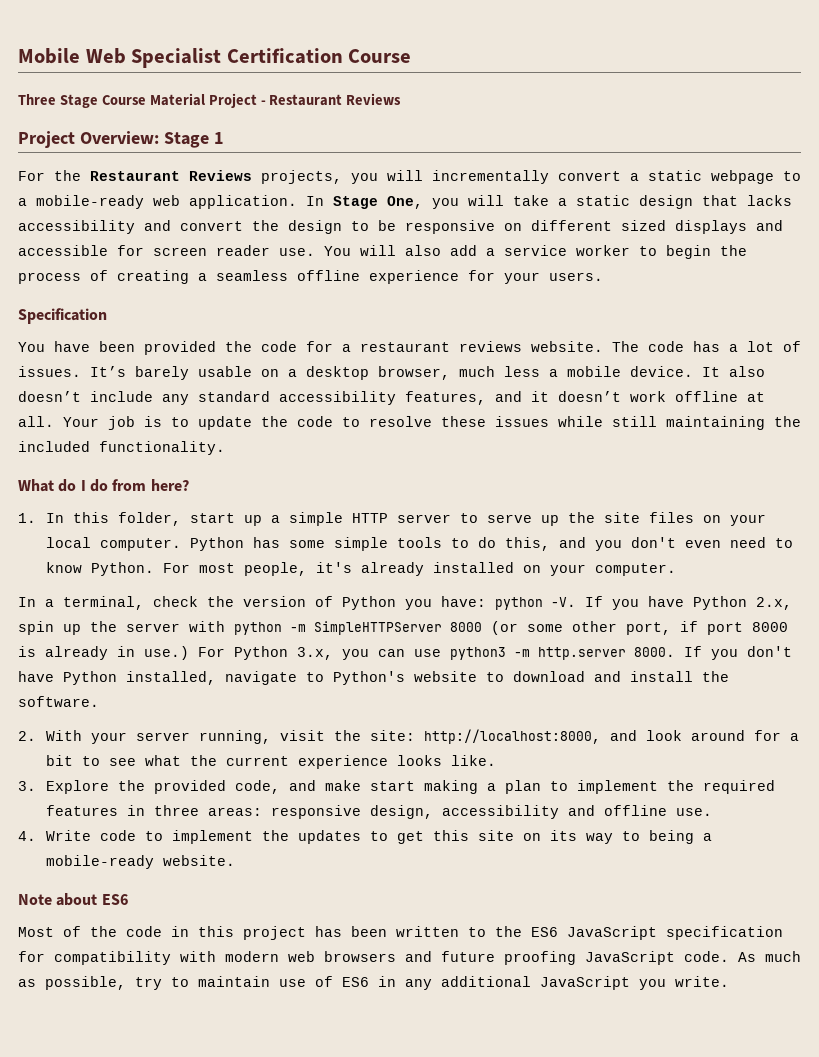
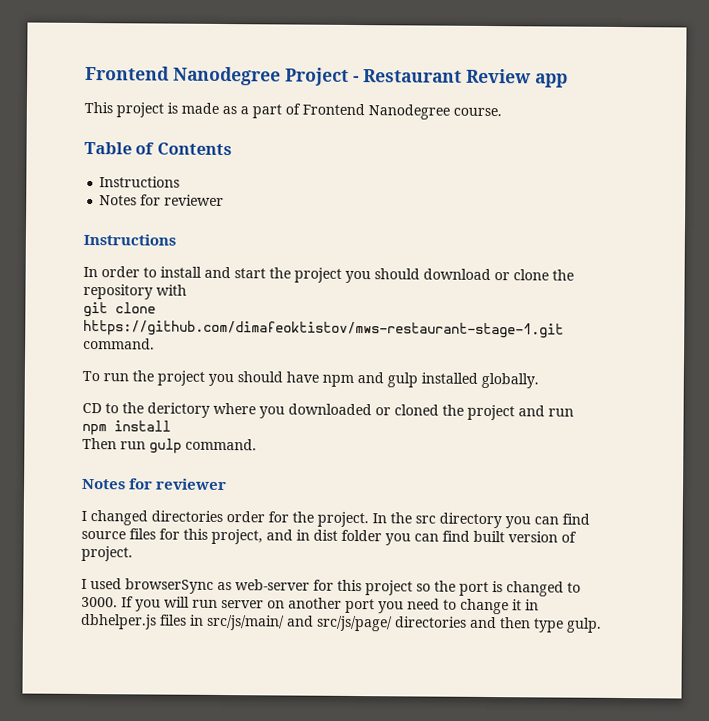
- Mobile Web Specialist Certification Course
- Three Stage Course Material Project - Restaurant Reviews
- Project Overview: Stage 1
- For the Restaurant Reviews projects, you will incrementally convert a static webpage to a mobile-ready web application. In Stage One, you will take a static design that lacks accessibility and convert the design to be responsive on different sized displays and accessible for screen reader use. You will also add a service worker to begin the process of creating a seamless offline experience for your users.
- Specification
- You have been provided the code for a restaurant reviews website. The code has a lot of issues. It’s barely usable on a desktop browser, much less a mobile device. It also doesn’t include any standard accessibility features, and it doesn’t work offline at all. Your job is to update the code to resolve these issues while still maintaining the included functionality.
- What do I do from here?
- 1. In this folder, start up a simple HTTP server to serve up the site files on your local computer. Python has some simple tools to do this, and you don't even need to know Python. For most people, it's already installed on your computer.
- In a terminal, check the version of Python you have: python -V. If you have Python 2.x, spin up the server with python -m SimpleHTTPServer 8000 (or some other port, if port 8000 is already in use.) For Python 3.x, you can use python3 -m http.server 8000. If you don't have Python installed, navigate to Python's website to download and install the software.
- 2. With your server running, visit the site: http://localhost:8000, and look around for a bit to see what the current experience looks like.
- 3. Explore the provided code, and make start making a plan to implement the required features in three areas: responsive design, accessibility and offline use.
- 4. Write code to implement the updates to get this site on its way to being a mobile-ready website.
- Note about ES6
- Most of the code in this project has been written to the ES6 JavaScript specification for compatibility with modern web browsers and future proofing JavaScript code. As much as possible, try to maintain use of ES6 in any additional JavaScript you write.
+ Frontend Nanodegree Project - Restaurant Review app
+ This project is made as a part of Frontend Nanodegree course.
+ Table of Contents
+ Instructions
+ Notes for reviewer
+ Instructions
+ In order to install and start the project you should download or clone the repository with
+ git clone https://github.com/dimafeoktistov/mws-restaurant-stage-1.git command.
+ To run the project you should have npm and gulp installed globally.
+ CD to the derictory where you downloaded or cloned the project and run
+ npm install
+ Then run gulp command.
+ Notes for reviewer
+ I changed directories order for the project. In the src directory you can find source files for this project, and in dist folder you can find built version of project.
+ I used browserSync as web-server for this project so the port is changed to 3000. If you will run server on another port you need to change it in dbhelper.js files in src/js/main/ and src/js/page/ directories and then type gulp.

